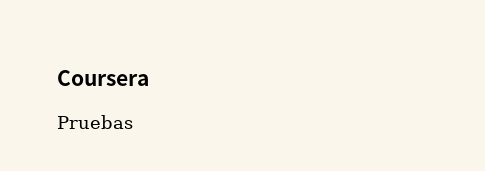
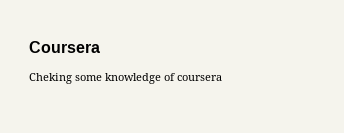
- Pruebas
+ Cheking some knowledge of coursera

